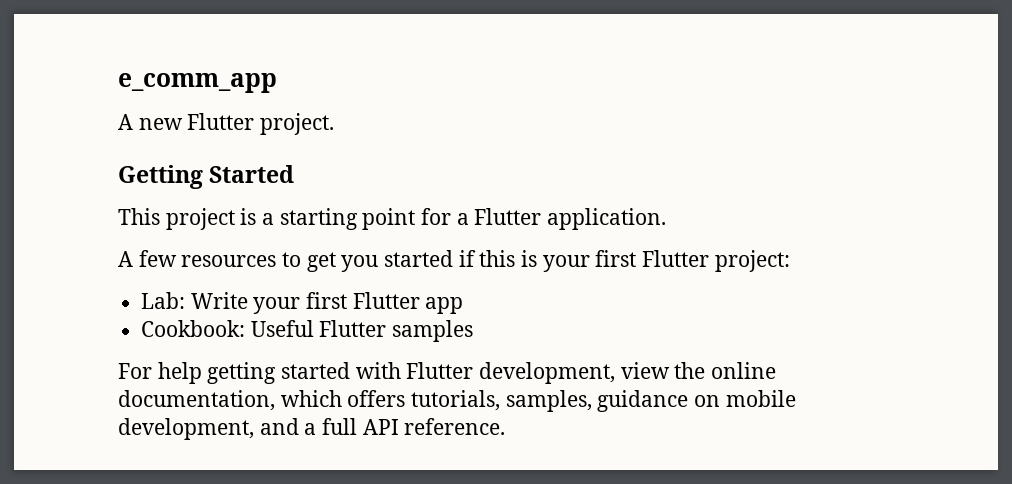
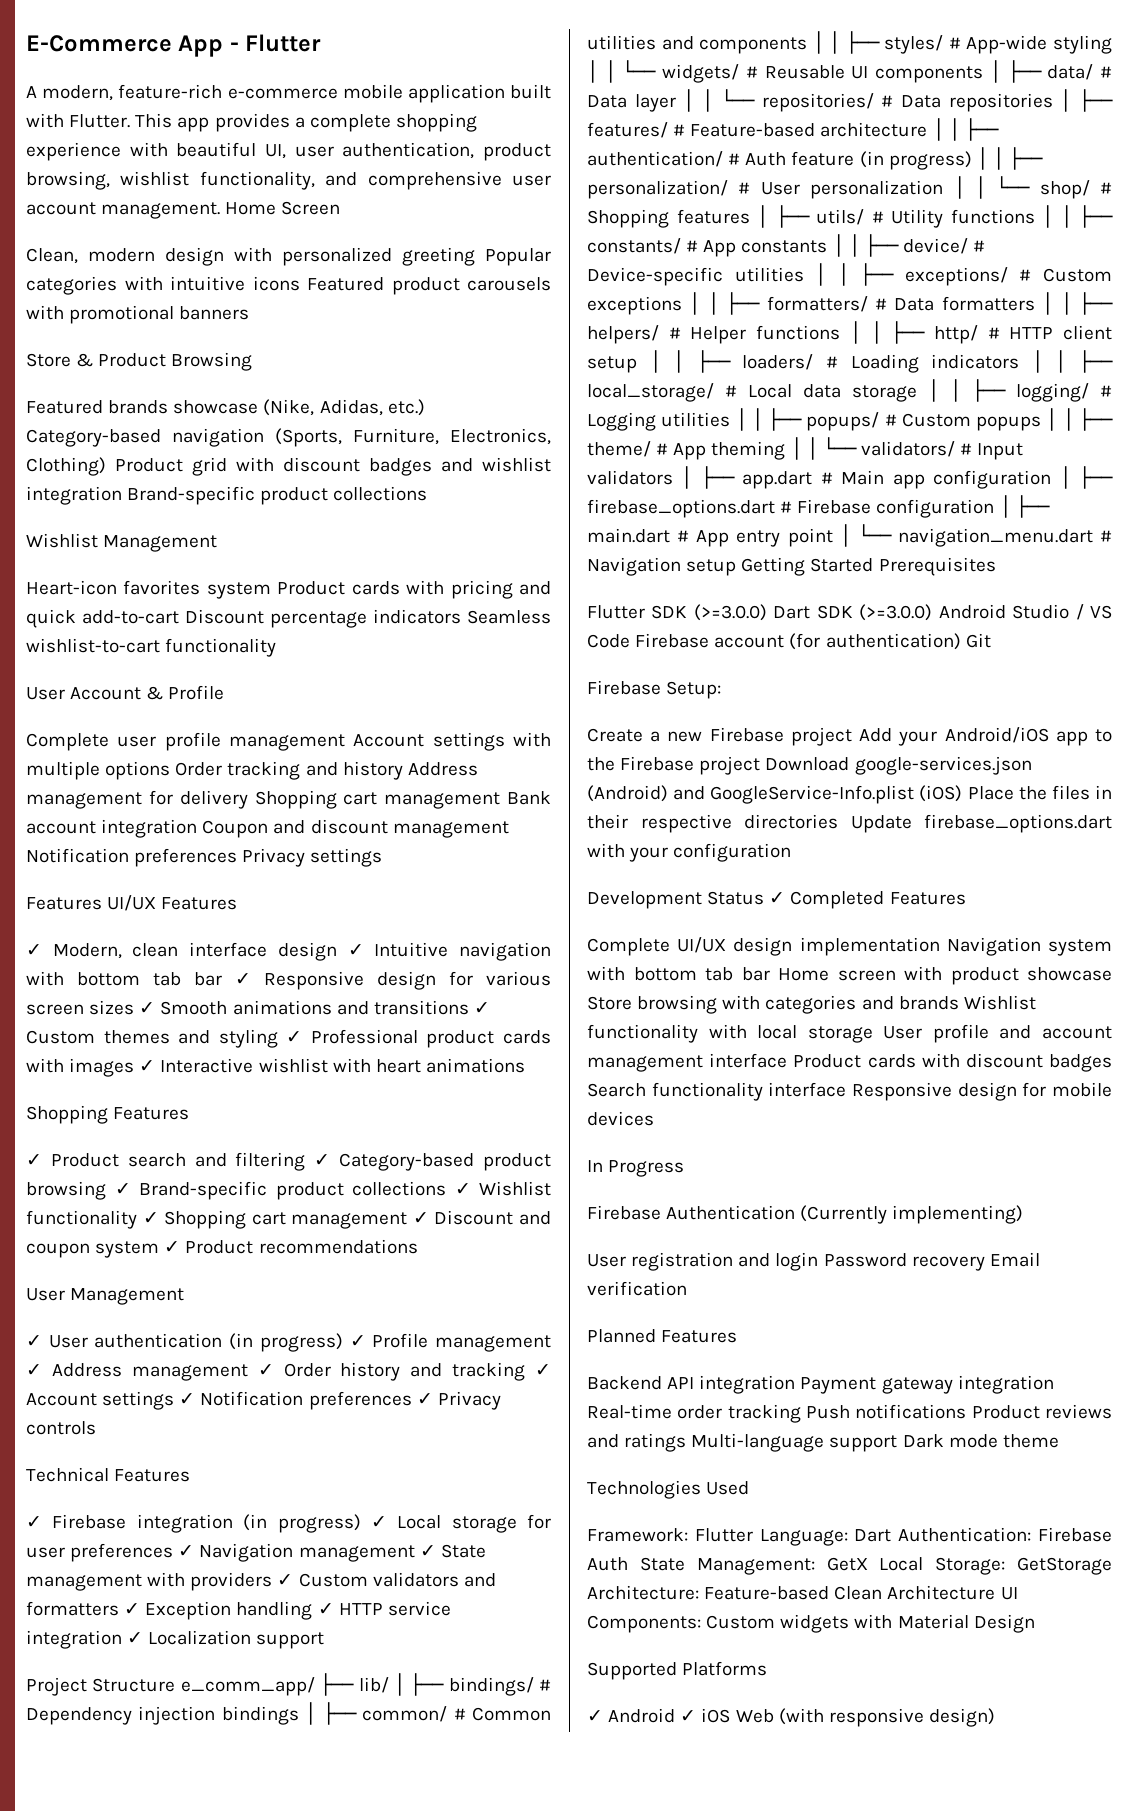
- e_comm_app
- A new Flutter project.
- Getting Started
- This project is a starting point for a Flutter application.
- A few resources to get you started if this is your first Flutter project:
- Lab: Write your first Flutter app
- Cookbook: Useful Flutter samples
- For help getting started with Flutter development, view the online documentation, which offers tutorials, samples, guidance on mobile development, and a full API reference.
+ E-Commerce App - Flutter
+ A modern, feature-rich e-commerce mobile application built with Flutter. This app provides a complete shopping experience with beautiful UI, user authentication, product browsing, wishlist functionality, and comprehensive user account management. Home Screen
+ Clean, modern design with personalized greeting Popular categories with intuitive icons Featured product carousels with promotional banners
+ Store & Product Browsing
+ Featured brands showcase (Nike, Adidas, etc.) Category-based navigation (Sports, Furniture, Electronics, Clothing) Product grid with discount badges and wishlist integration Brand-specific product collections
+ Wishlist Management
+ Heart-icon favorites system Product cards with pricing and quick add-to-cart Discount percentage indicators Seamless wishlist-to-cart functionality
+ User Account & Profile
+ Complete user profile management Account settings with multiple options Order tracking and history Address management for delivery Shopping cart management Bank account integration Coupon and discount management Notification preferences Privacy settings
+ Features UI/UX Features
+ ✓ Modern, clean interface design ✓ Intuitive navigation with bottom tab bar ✓ Responsive design for various screen sizes ✓ Smooth animations and transitions ✓ Custom themes and styling ✓ Professional product cards with images ✓ Interactive wishlist with heart animations
+ Shopping Features
+ ✓ Product search and filtering ✓ Category-based product browsing ✓ Brand-specific product collections ✓ Wishlist functionality ✓ Shopping cart management ✓ Discount and coupon system ✓ Product recommendations
+ User Management
+ ✓ User authentication (in progress) ✓ Profile management ✓ Address management ✓ Order history and tracking ✓ Account settings ✓ Notification preferences ✓ Privacy controls
+ Technical Features
+ ✓ Firebase integration (in progress) ✓ Local storage for user preferences ✓ Navigation management ✓ State management with providers ✓ Custom validators and formatters ✓ Exception handling ✓ HTTP service integration ✓ Localization support
+ Project Structure e_comm_app/ ├── lib/ │ ├── bindings/ # Dependency injection bindings │ ├── common/ # Common utilities and components │ │ ├── styles/ # App-wide styling │ │ └── widgets/ # Reusable UI components │ ├── data/ # Data layer │ │ └── repositories/ # Data repositories │ ├── features/ # Feature-based architecture │ │ ├── authentication/ # Auth feature (in progress) │ │ ├── personalization/ # User personalization │ │ └── shop/ # Shopping features │ ├── utils/ # Utility functions │ │ ├── constants/ # App constants │ │ ├── device/ # Device-specific utilities │ │ ├── exceptions/ # Custom exceptions │ │ ├── formatters/ # Data formatters │ │ ├── helpers/ # Helper functions │ │ ├── http/ # HTTP client setup │ │ ├── loaders/ # Loading indicators │ │ ├── local_storage/ # Local data storage │ │ ├── logging/ # Logging utilities │ │ ├── popups/ # Custom popups │ │ ├── theme/ # App theming │ │ └── validators/ # Input validators │ ├── app.dart # Main app configuration │ ├── firebase_options.dart # Firebase configuration │ ├── main.dart # App entry point │ └── navigation_menu.dart # Navigation setup Getting Started Prerequisites
+ Flutter SDK (>=3.0.0) Dart SDK (>=3.0.0) Android Studio / VS Code Firebase account (for authentication) Git
+ Firebase Setup:
+ Create a new Firebase project Add your Android/iOS app to the Firebase project Download google-services.json (Android) and GoogleService-Info.plist (iOS) Place the files in their respective directories Update firebase_options.dart with your configuration
+ Development Status ✓ Completed Features
+ Complete UI/UX design implementation Navigation system with bottom tab bar Home screen with product showcase Store browsing with categories and brands Wishlist functionality with local storage User profile and account management interface Product cards with discount badges Search functionality interface Responsive design for mobile devices
+ In Progress
+ Firebase Authentication (Currently implementing)
+ User registration and login Password recovery Email verification
+ Planned Features
+ Backend API integration Payment gateway integration Real-time order tracking Push notifications Product reviews and ratings Multi-language support Dark mode theme
+ Technologies Used
+ Framework: Flutter Language: Dart Authentication: Firebase Auth State Management: GetX Local Storage: GetStorage Architecture: Feature-based Clean Architecture UI Components: Custom widgets with Material Design
+ Supported Platforms
+ ✓ Android ✓ iOS Web (with responsive design)

